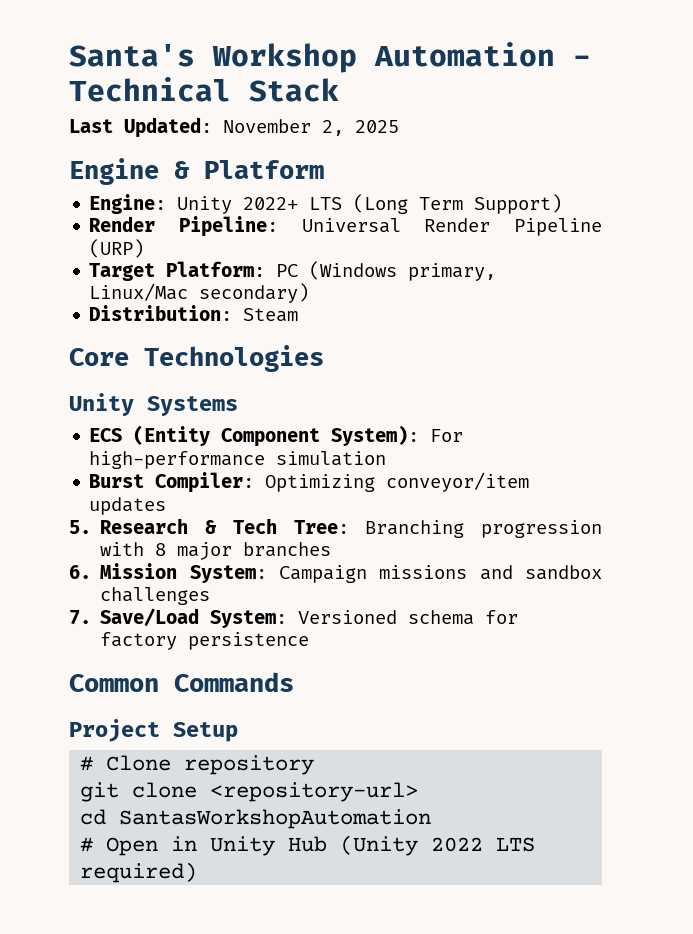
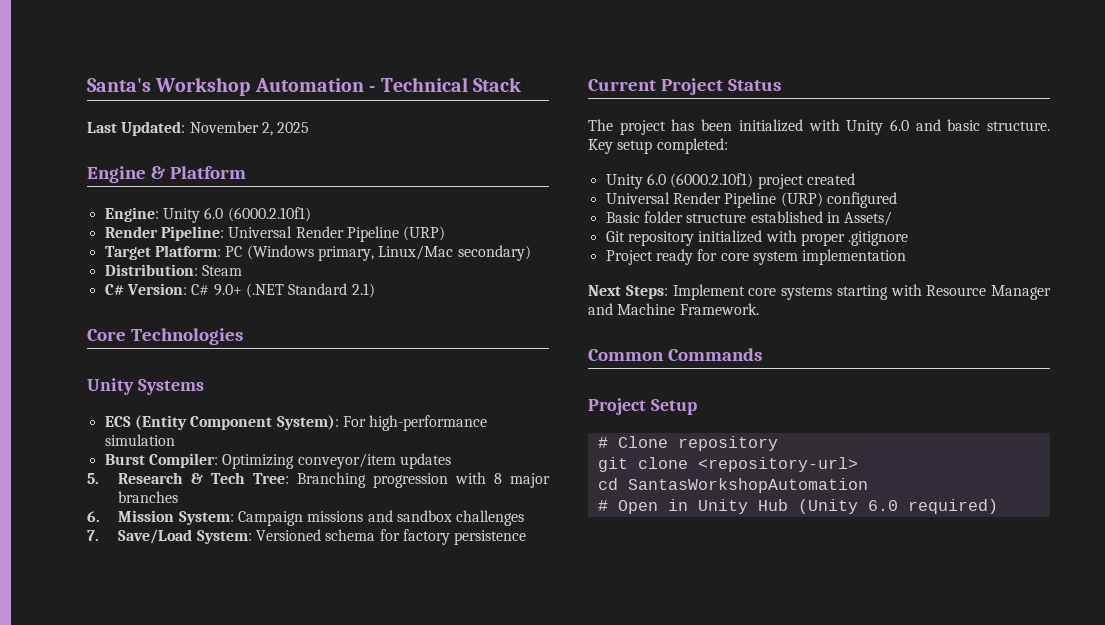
- Engine: Unity 2022+ LTS (Long Term Support)
+ Engine: Unity 6.0 (6000.2.10f1)
+ C# Version: C# 9.0+ (.NET Standard 2.1)
+ Current Project Status
+ The project has been initialized with Unity 6.0 and basic structure. Key setup completed:
+ Unity 6.0 (6000.2.10f1) project created
+ Universal Render Pipeline (URP) configured
+ Basic folder structure established in Assets/
+ Git repository initialized with proper .gitignore
+ Project ready for core system implementation
+ Next Steps: Implement core systems starting with Resource Manager and Machine Framework.
- # Open in Unity Hub (Unity 2022 LTS required)
+ # Open in Unity Hub (Unity 6.0 required)

